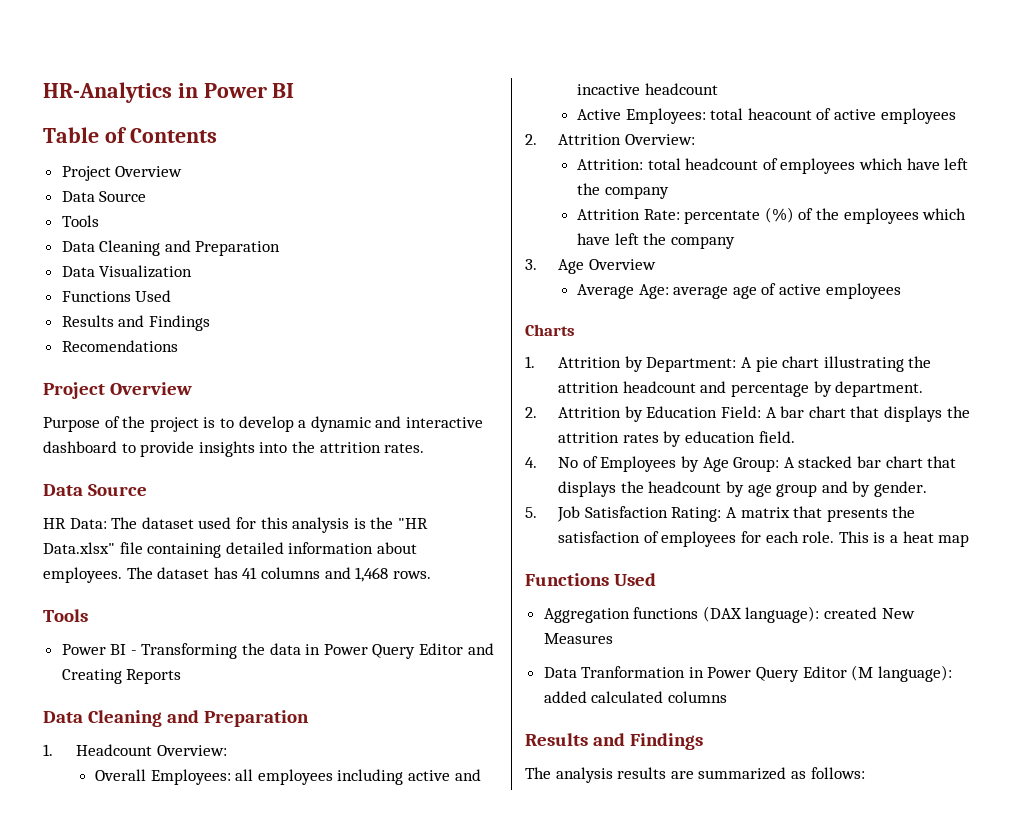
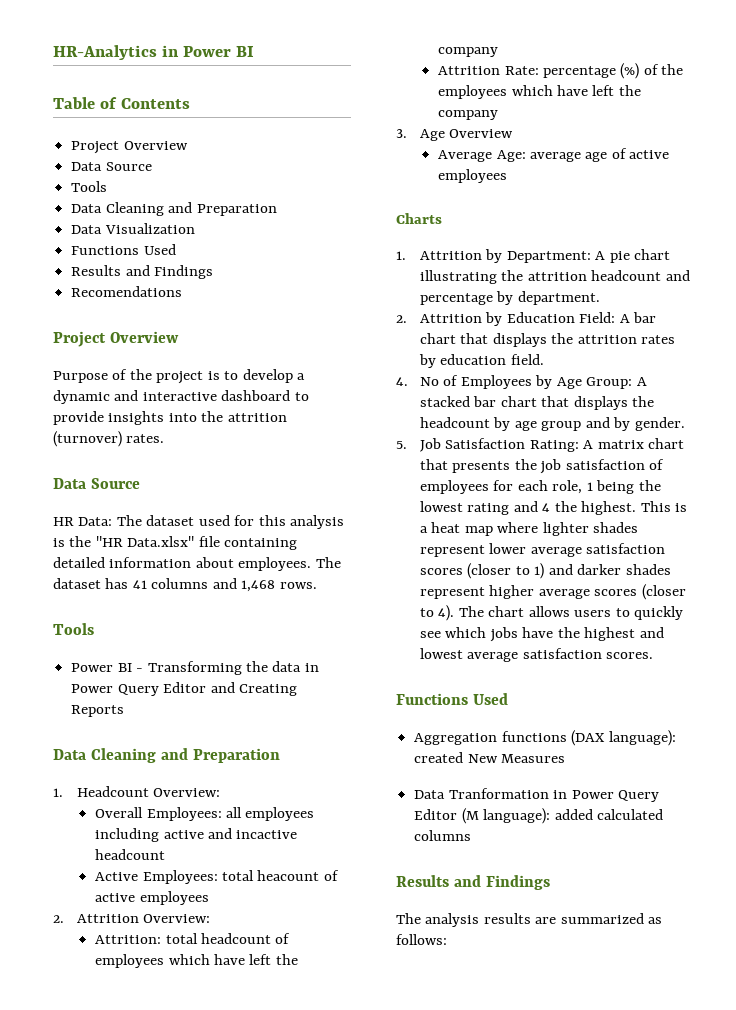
- Purpose of the project is to develop a dynamic and interactive dashboard to provide insights into the attrition rates.
+ Purpose of the project is to develop a dynamic and interactive dashboard to provide insights into the attrition (turnover) rates.
- Attrition Rate: percentate (%) of the employees which have left the company
+ Attrition Rate: percentage (%) of the employees which have left the company
- 5. Job Satisfaction Rating: A matrix that presents the satisfaction of employees for each role.
+ 5. Job Satisfaction Rating: A matrix chart that presents the job satisfaction of employees for each role, 1 being the lowest rating and 4 the highest.
- This is a heat map
+ This is a heat map where lighter shades represent lower average satisfaction scores (closer to 1) and darker shades represent higher average scores (closer to 4). The chart allows users to quickly see which jobs have the highest and lowest average satisfaction scores.

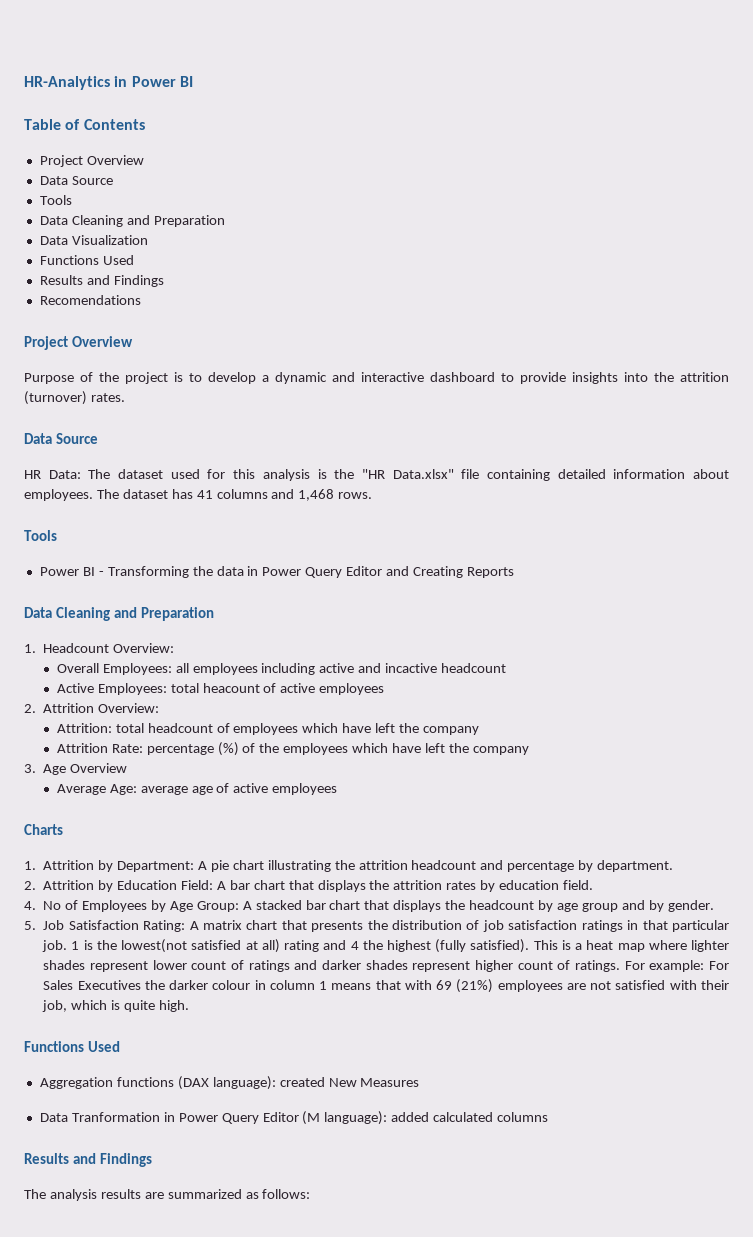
- 5. Job Satisfaction Rating: A matrix chart that presents the job satisfaction of employees for each role, 1 being the lowest rating and 4 the highest.
+ 5. Job Satisfaction Rating: A matrix chart that presents the distribution of job satisfaction ratings in that particular job. 1 is the lowest(not satisfied at all) rating and 4 the highest (fully satisfied).
- This is a heat map where lighter shades represent lower average satisfaction scores (closer to 1) and darker shades represent higher average scores (closer to 4). The chart allows users to quickly see which jobs have the highest and lowest average satisfaction scores.
+ This is a heat map where lighter shades represent lower count of ratings and darker shades represent higher count of ratings. For example: For Sales Executives the darker colour in column 1 means that with 69 (21%) employees are not satisfied with their job, which is quite high.

